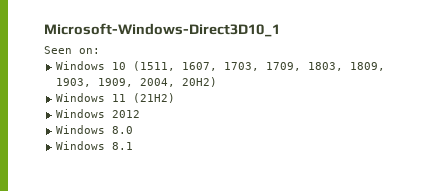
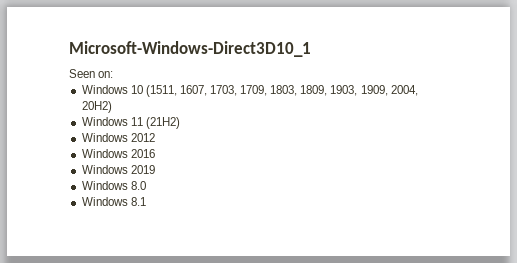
+ Windows 2016
+ Windows 2019

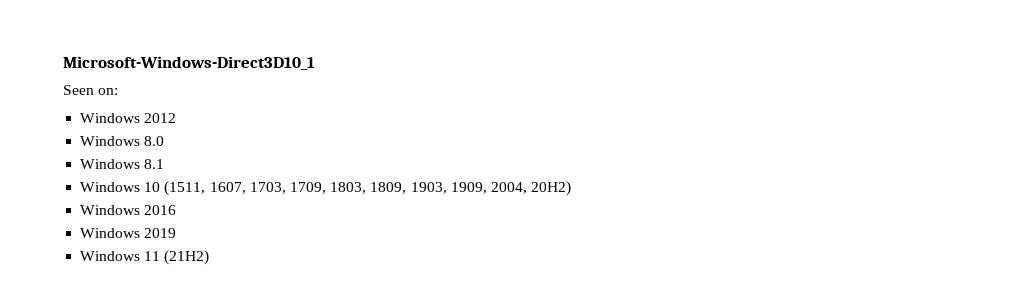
+ Windows 2012
+ Windows 8.0
+ Windows 8.1
- Windows 11 (21H2)
- Windows 2012
- Windows 8.0
- Windows 8.1
+ Windows 11 (21H2)

